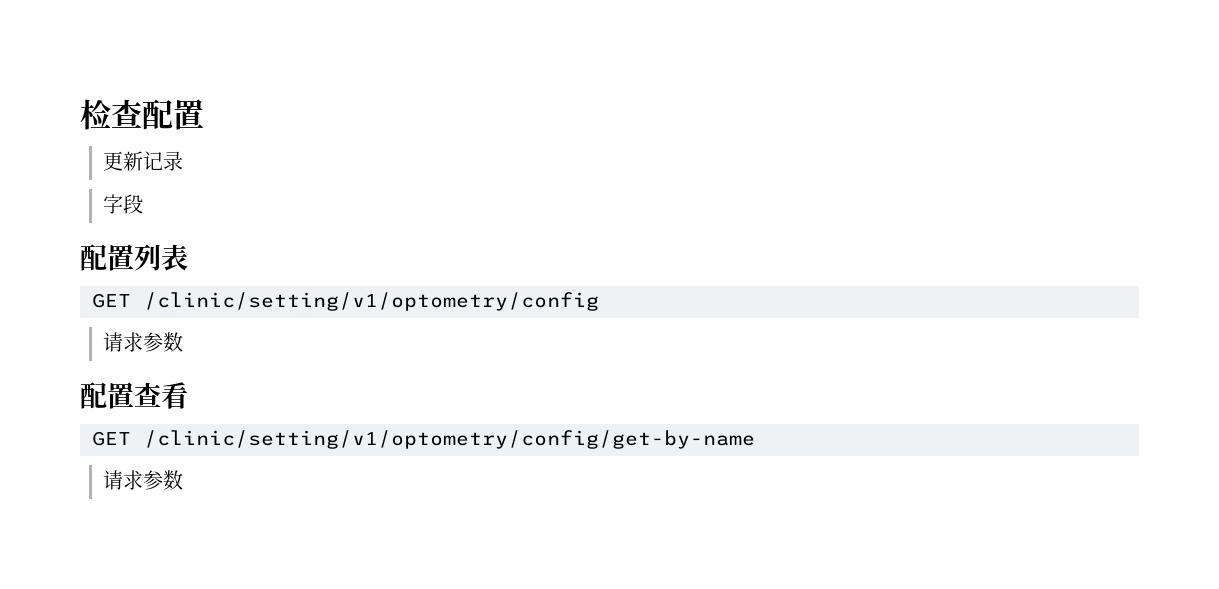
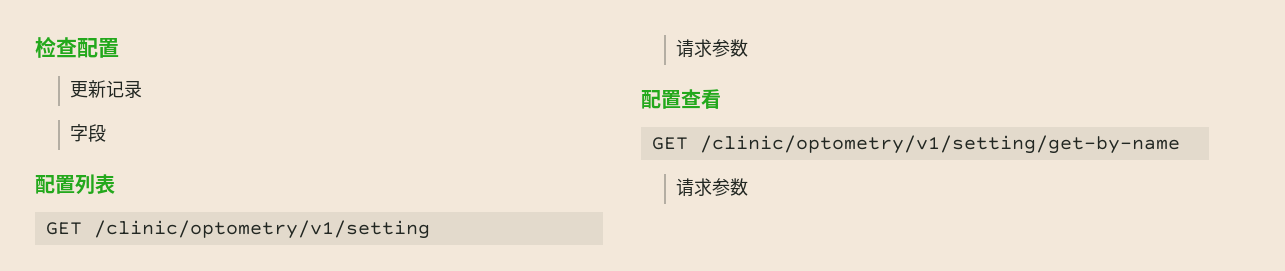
- GET /clinic/setting/v1/optometry/config
+ GET /clinic/optometry/v1/setting
- GET /clinic/setting/v1/optometry/config/get-by-name
+ GET /clinic/optometry/v1/setting/get-by-name

